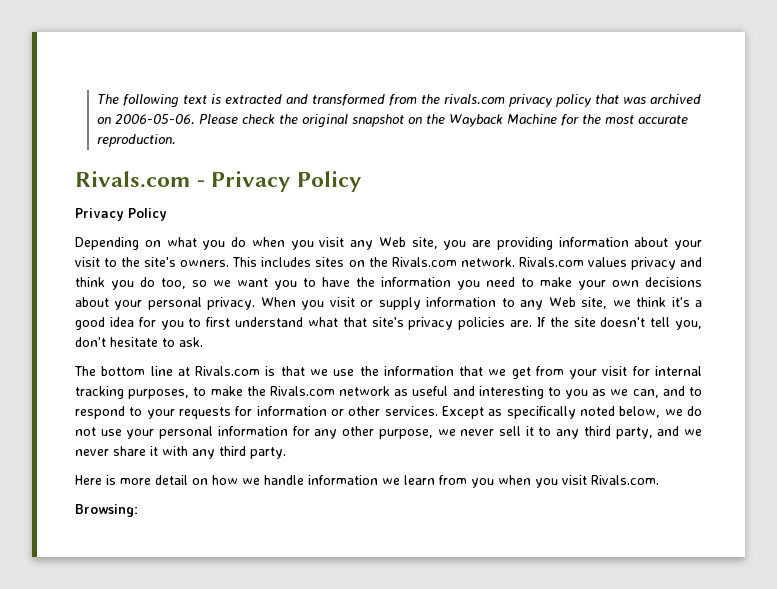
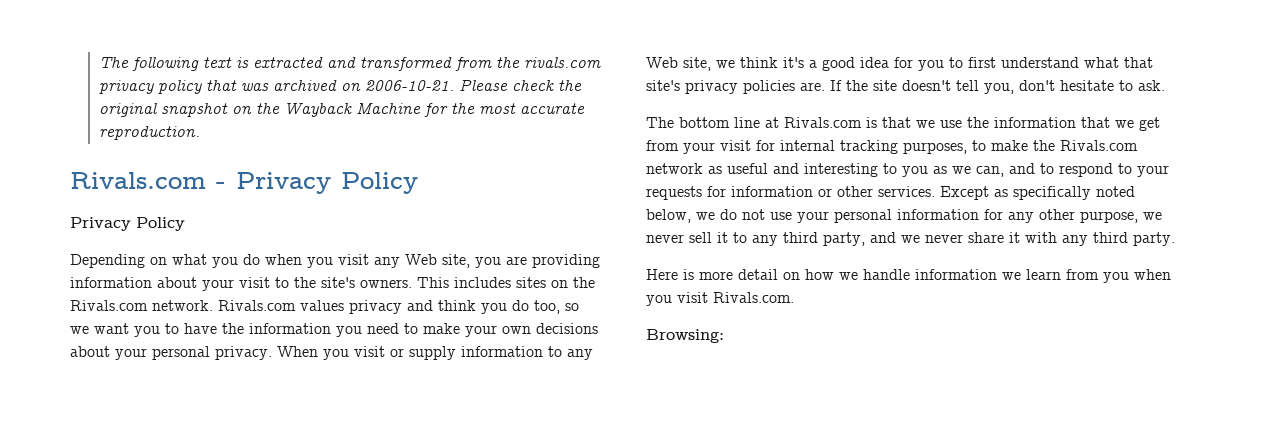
- The following text is extracted and transformed from the rivals.com privacy policy that was archived on 2006-05-06.
+ The following text is extracted and transformed from the rivals.com privacy policy that was archived on 2006-10-21.

